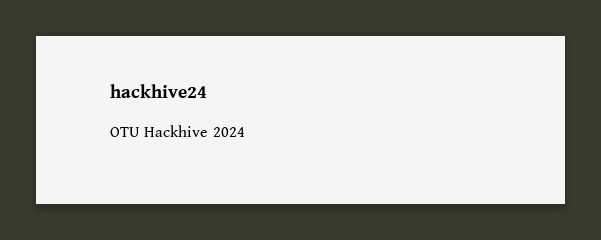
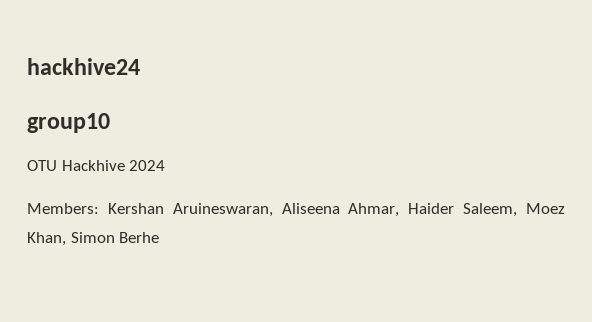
+ group10
+ Members: Kershan Aruineswaran, Aliseena Ahmar, Haider Saleem, Moez Khan, Simon Berhe

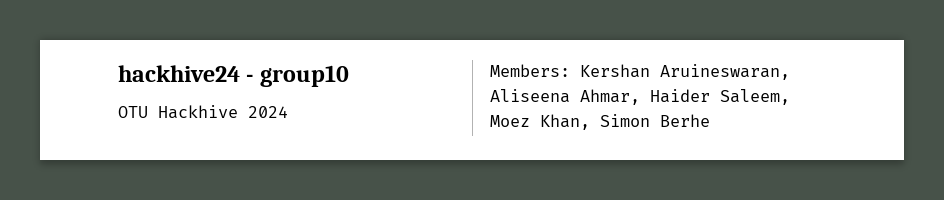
- hackhive24
- group10
+ hackhive24 - group10

